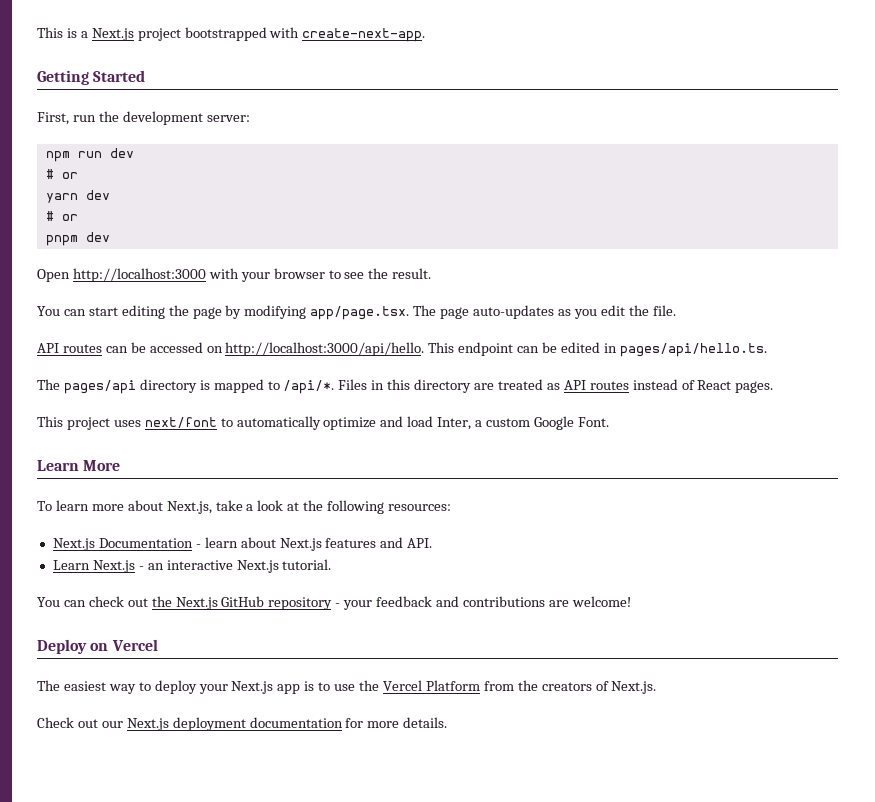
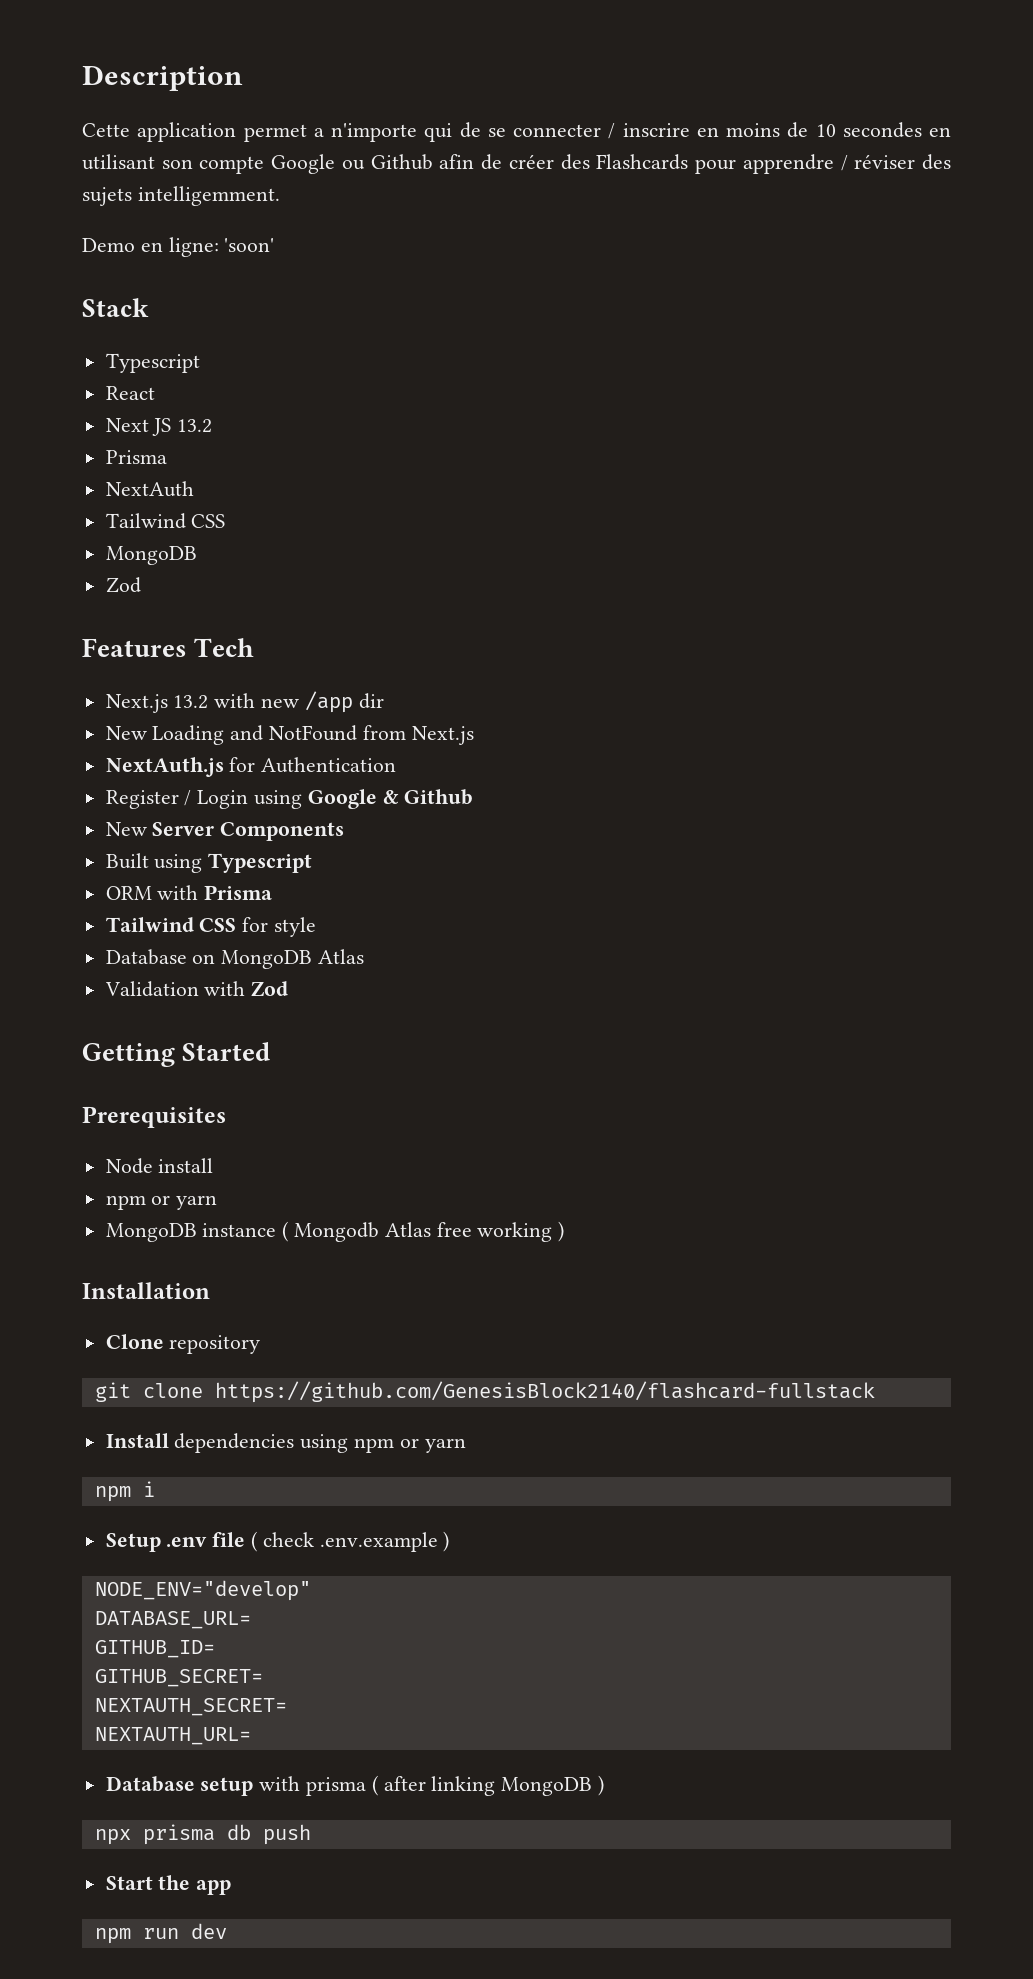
- This is a Next.js project bootstrapped with create-next-app.
+ Description
+ Cette application permet a n'importe qui de se connecter / inscrire en moins de 10 secondes en utilisant son compte Google ou Github afin de créer des Flashcards pour apprendre / réviser des sujets intelligemment.
+ Demo en ligne: 'soon'
+ Stack
+ Typescript
+ React
+ Next JS 13.2
+ Prisma
+ NextAuth
+ Tailwind CSS
+ MongoDB
+ Zod
+ Features Tech
+ Next.js 13.2 with new /app dir
+ New Loading and NotFound from Next.js
+ NextAuth.js for Authentication
+ Register / Login using Google & Github
+ New Server Components
+ Built using Typescript
+ ORM with Prisma
+ Tailwind CSS for style
+ Database on MongoDB Atlas
+ Validation with Zod
  Getting Started
- First, run the development server:
+ Prerequisites
+ Node install
+ npm or yarn
+ MongoDB instance ( Mongodb Atlas free working )
+ Installation
+ Clone repository
+ git clone https://github.com/GenesisBlock2140/flashcard-fullstack
+ Install dependencies using npm or yarn
+ npm i
+ Setup .env file ( check .env.example )
+ NODE_ENV="develop"
+ DATABASE_URL=
+ GITHUB_ID=
+ GITHUB_SECRET=
+ NEXTAUTH_SECRET=
+ NEXTAUTH_URL=
+ Database setup with prisma ( after linking MongoDB )
+ npx prisma db push
+ Start the app
  npm run dev
- # or
- yarn dev
- # or
- pnpm dev
- Open http://localhost:3000 with your browser to see the result.
- You can start editing the page by modifying app/page.tsx. The page auto-updates as you edit the file.
- API routes can be accessed on http://localhost:3000/api/hello. This endpoint can be edited in pages/api/hello.ts.
- The pages/api directory is mapped to /api/*. Files in this directory are treated as API routes instead of React pages.
- This project uses next/font to automatically optimize and load Inter, a custom Google Font.
- Learn More
- To learn more about Next.js, take a look at the following resources:
- Next.js Documentation - learn about Next.js features and API.
- Learn Next.js - an interactive Next.js tutorial.
- You can check out the Next.js GitHub repository - your feedback and contributions are welcome!
- Deploy on Vercel
- The easiest way to deploy your Next.js app is to use the Vercel Platform from the creators of Next.js.
- Check out our Next.js deployment documentation for more details.

